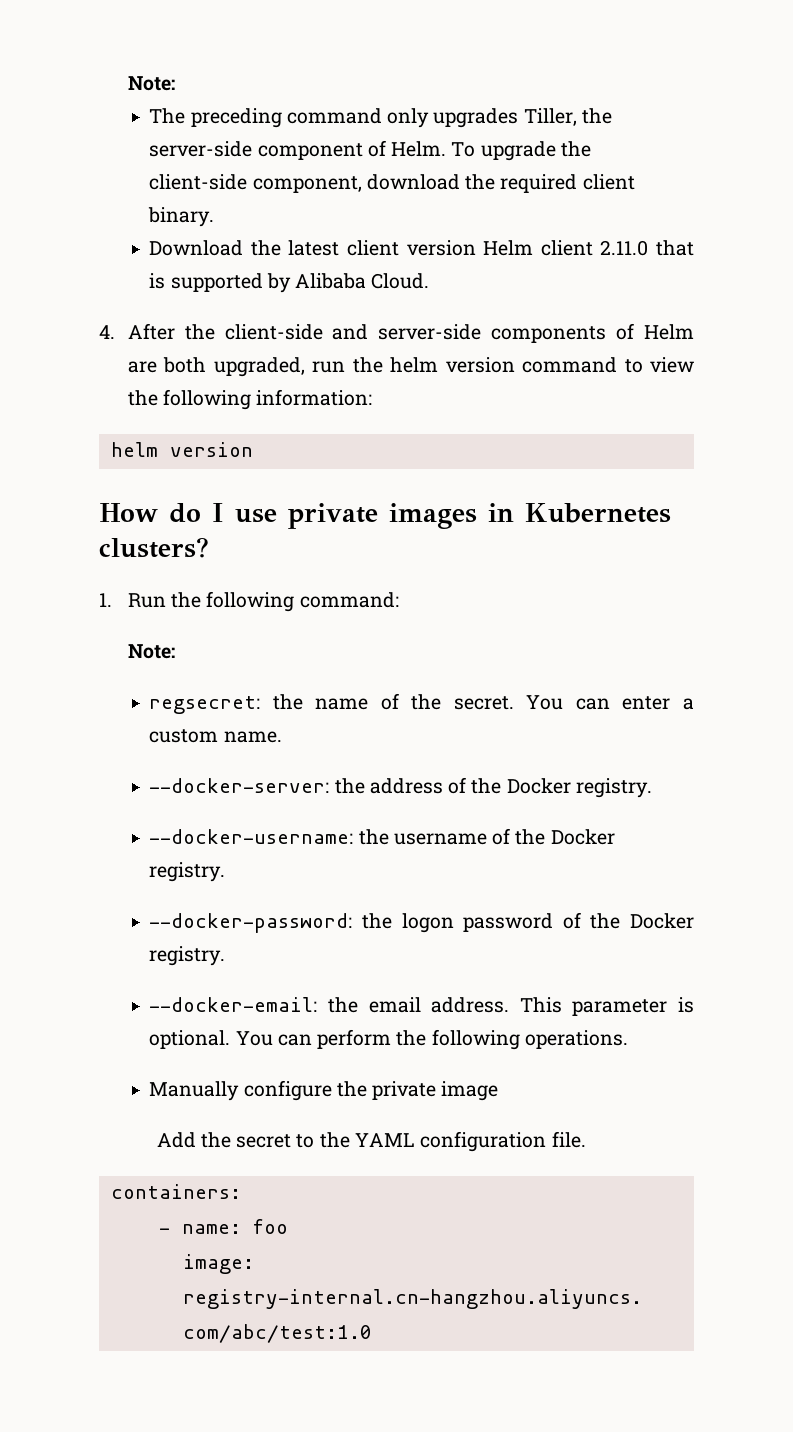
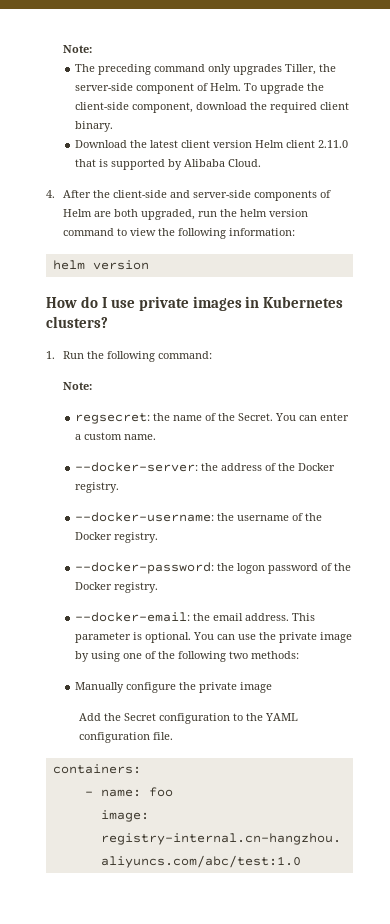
- regsecret: the name of the secret.
+ regsecret: the name of the Secret.
- You can perform the following operations.
+ You can use the private image by using one of the following two methods:
- Add the secret to the YAML configuration file.
+ Add the Secret configuration to the YAML configuration file.

